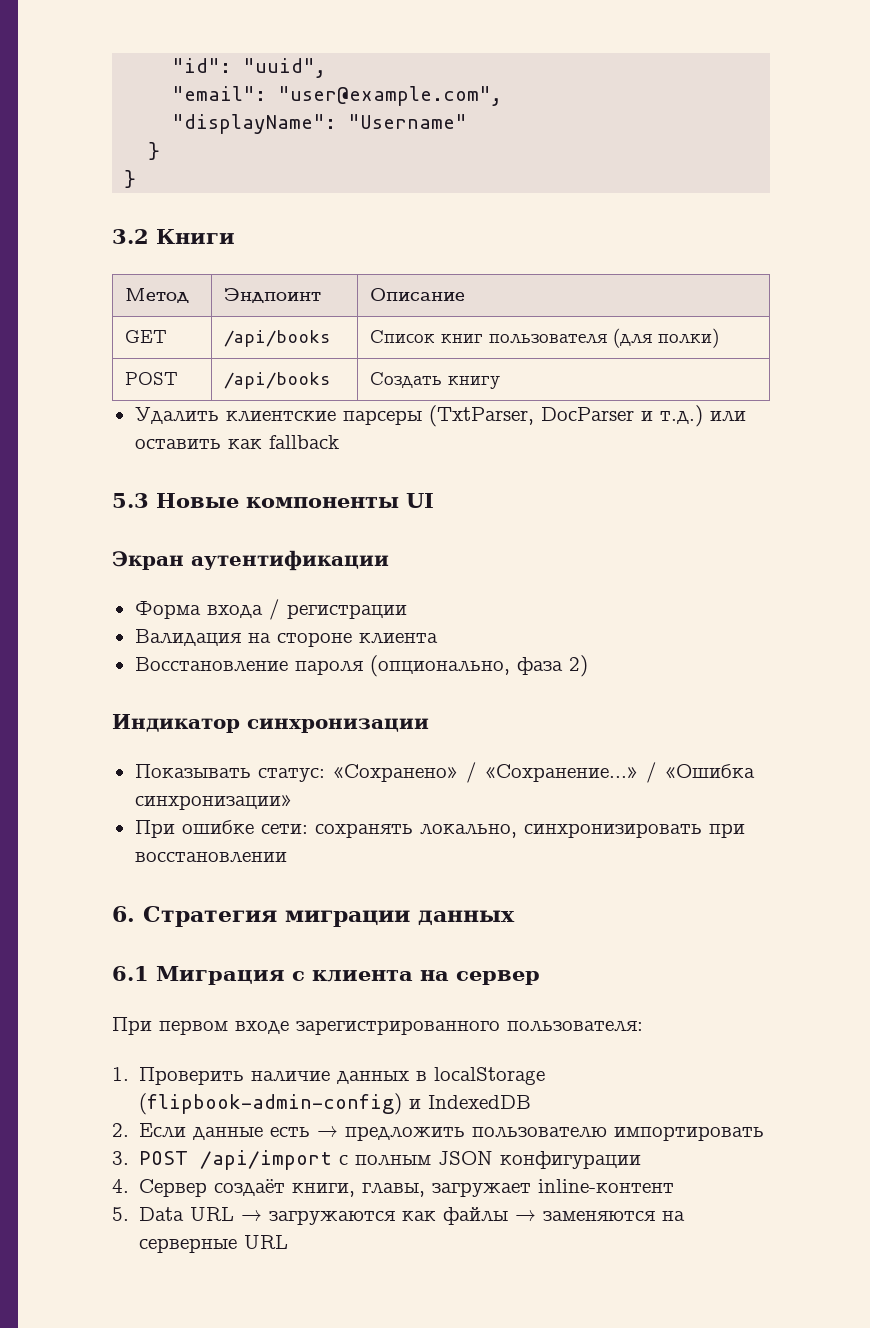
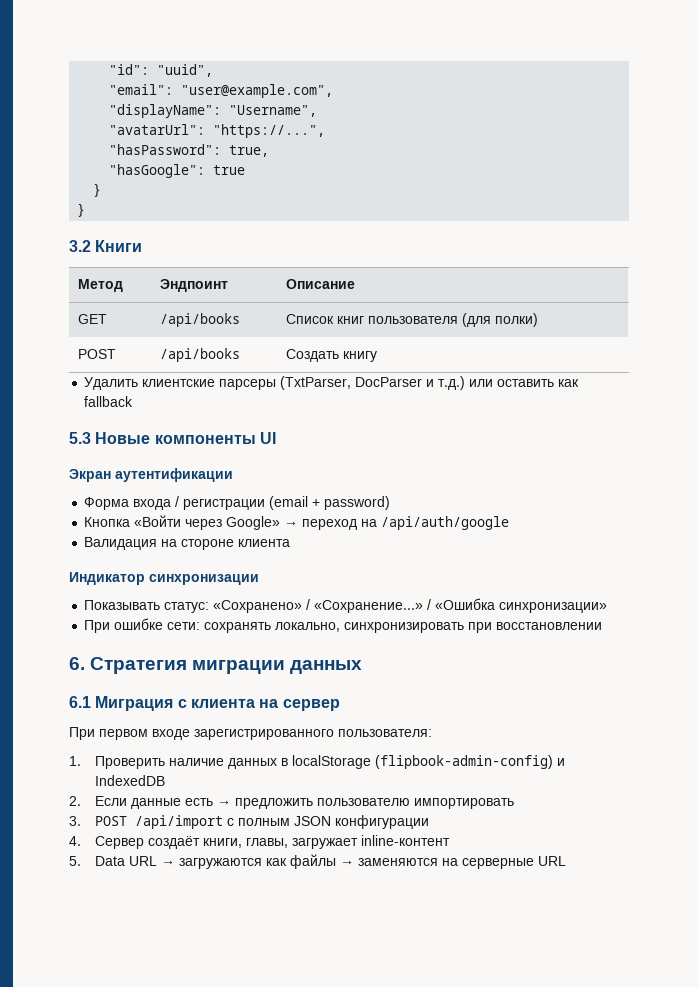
- "displayName": "Username"
+ "displayName": "Username",
+ "avatarUrl": "https://...",
+ "hasPassword": true,
+ "hasGoogle": true
- Форма входа / регистрации
+ Форма входа / регистрации (email + password)
+ Кнопка «Войти через Google» → переход на /api/auth/google
- Восстановление пароля (опционально, фаза 2)

